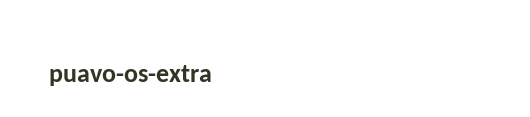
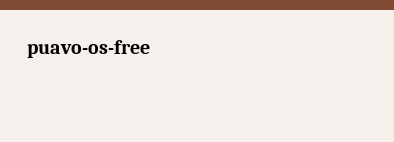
- puavo-os-extra
+ puavo-os-free

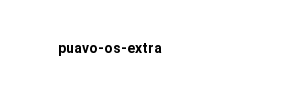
- puavo-os-free
+ puavo-os-extra

